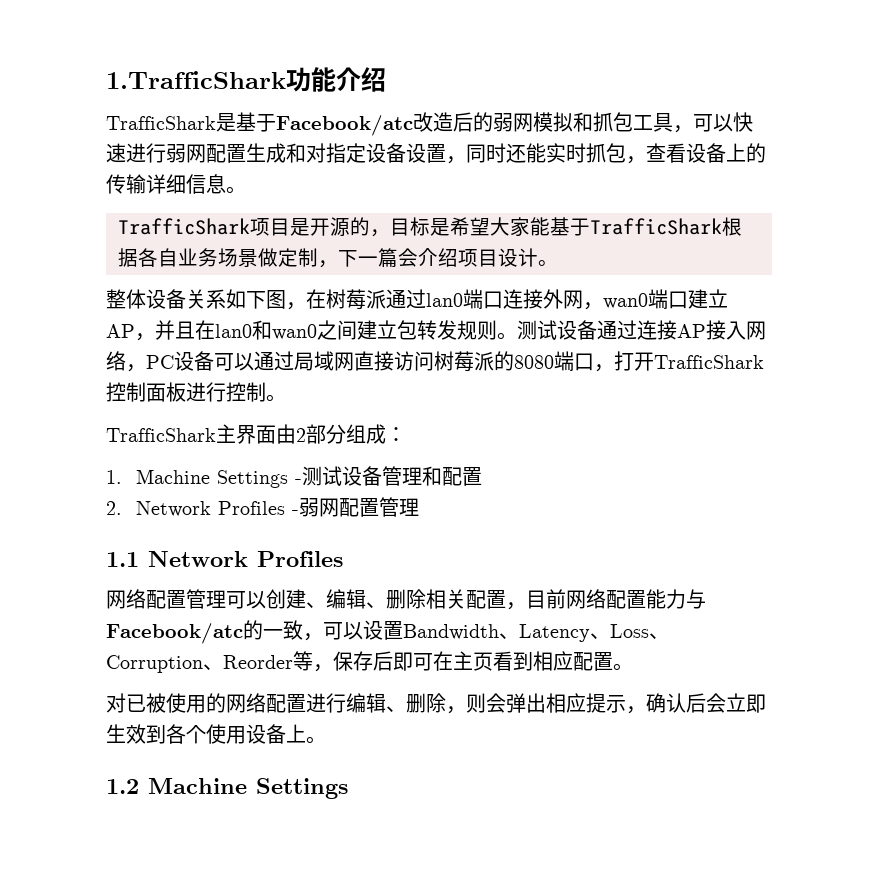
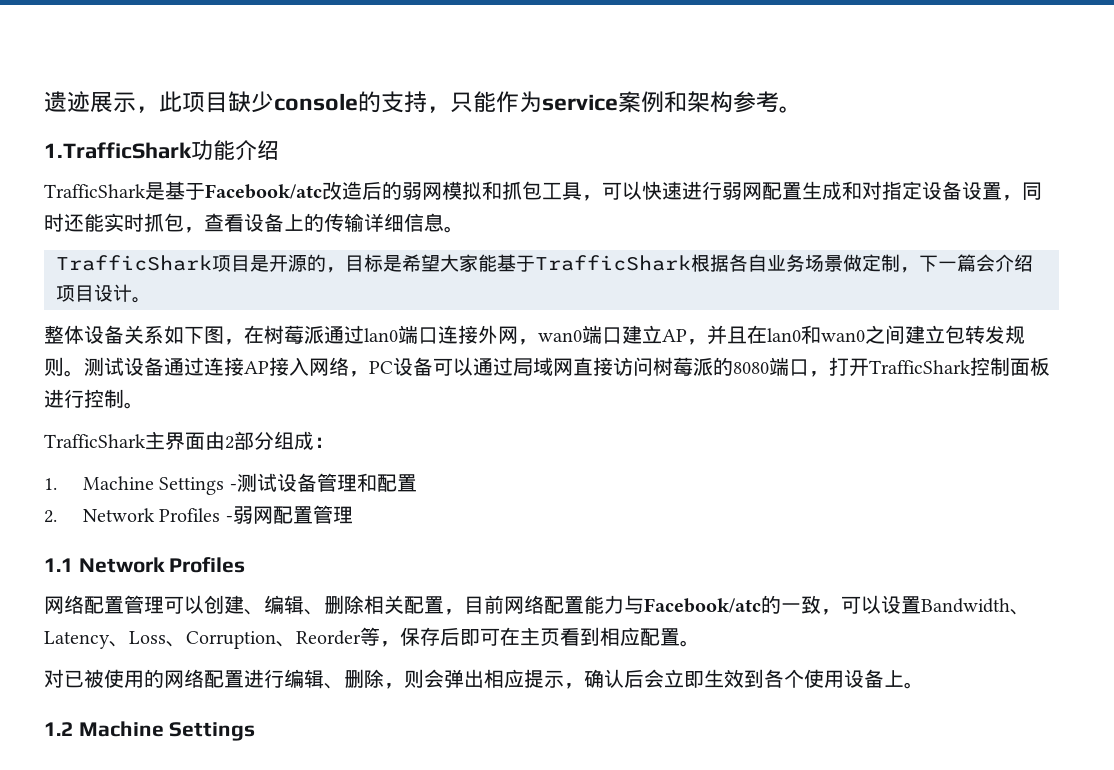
+ 遗迹展示，此项目缺少console的支持，只能作为service案例和架构参考。

